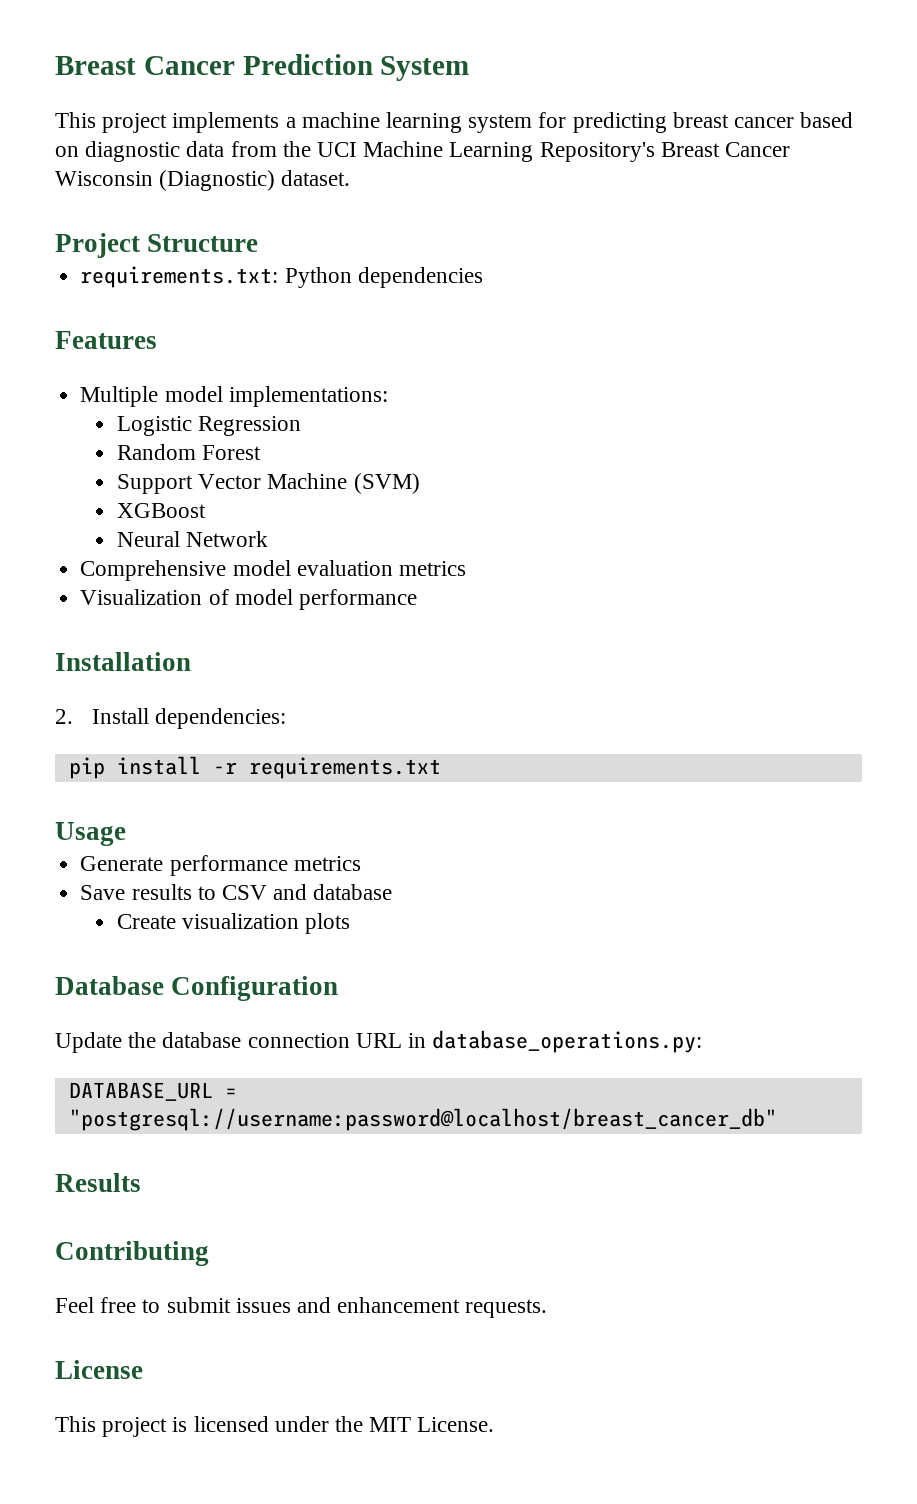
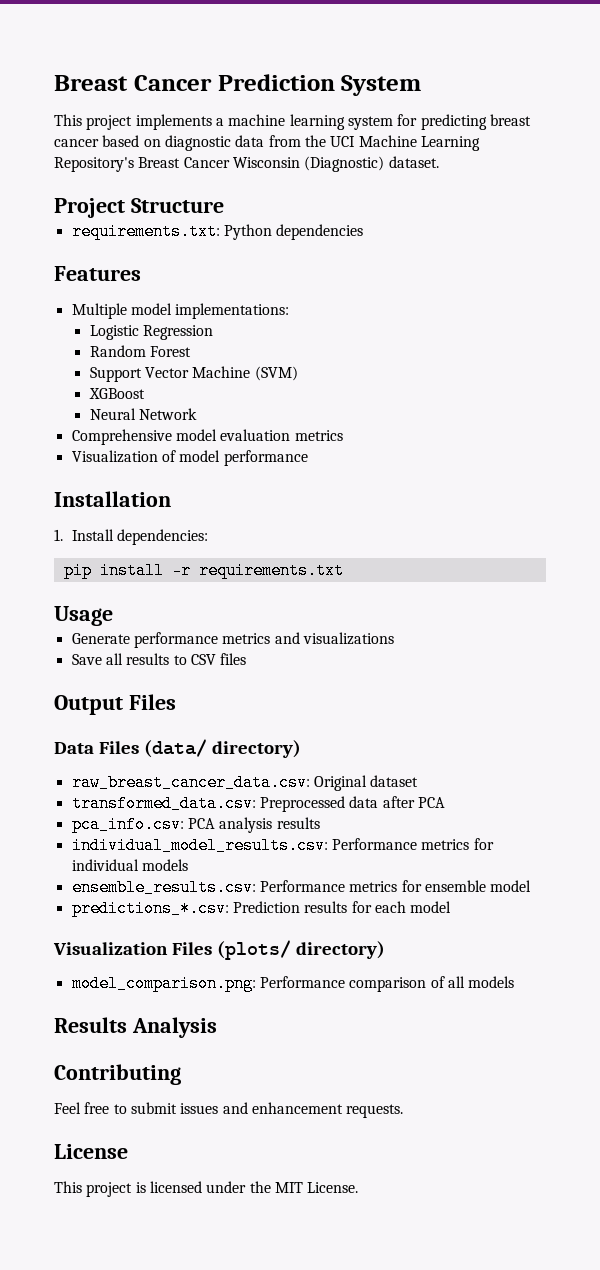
- 2. Install dependencies:
+ 1. Install dependencies:
- Generate performance metrics
+ Generate performance metrics and visualizations
- Save results to CSV and database
- Create visualization plots
- Database Configuration
- Update the database connection URL in database_operations.py:
- DATABASE_URL = "postgresql://username:password@localhost/breast_cancer_db"
+ Save all results to CSV files
+ Output Files
+ Data Files (data/ directory)
+ raw_breast_cancer_data.csv: Original dataset
+ transformed_data.csv: Preprocessed data after PCA
+ pca_info.csv: PCA analysis results
+ individual_model_results.csv: Performance metrics for individual models
+ ensemble_results.csv: Performance metrics for ensemble model
+ predictions_*.csv: Prediction results for each model
+ Visualization Files (plots/ directory)
+ model_comparison.png: Performance comparison of all models
- Results
+ Results Analysis

